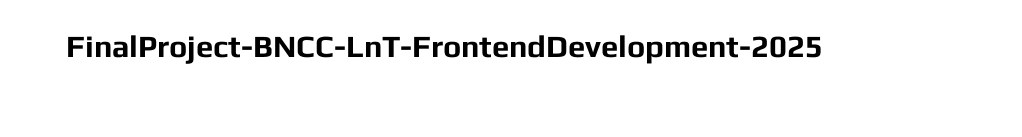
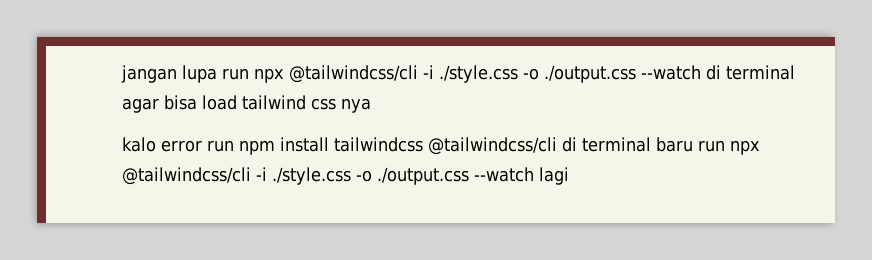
- FinalProject-BNCC-LnT-FrontendDevelopment-2025
+ jangan lupa run npx @tailwindcss/cli -i ./style.css -o ./output.css --watch di terminal agar bisa load tailwind css nya
+ kalo error run npm install tailwindcss @tailwindcss/cli di terminal baru run npx @tailwindcss/cli -i ./style.css -o ./output.css --watch lagi

